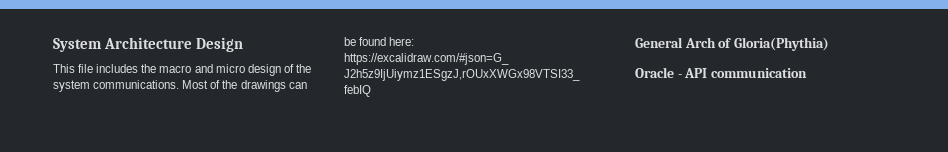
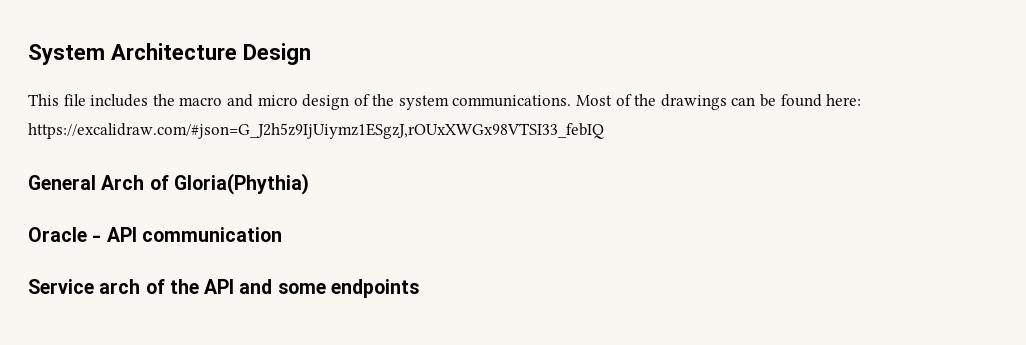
+ Service arch of the API and some endpoints

